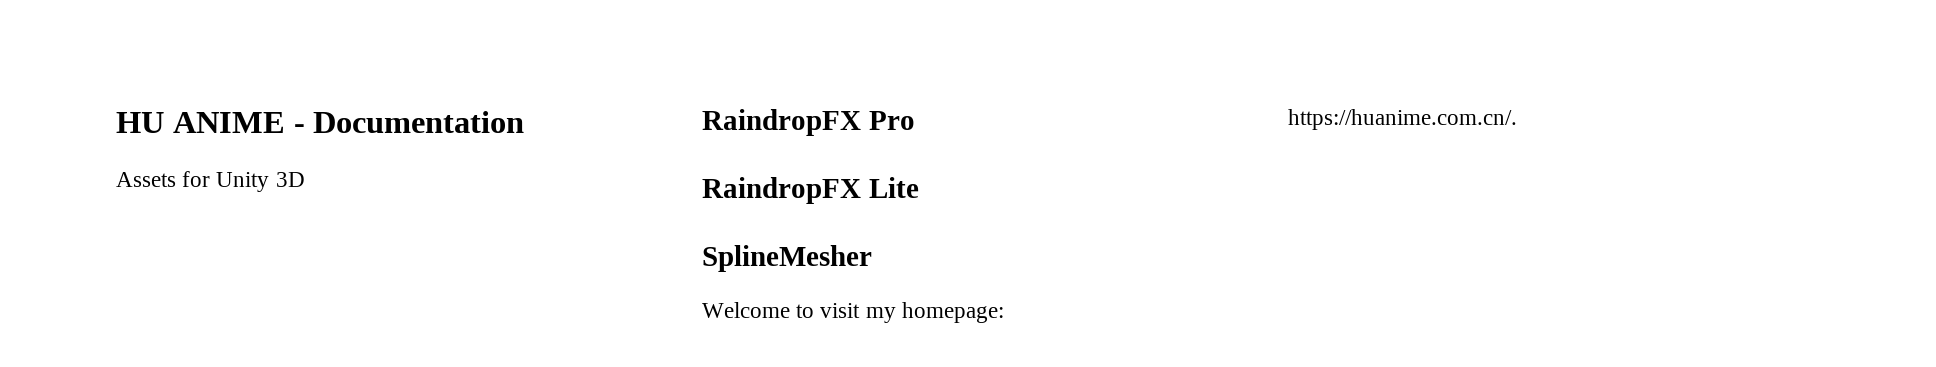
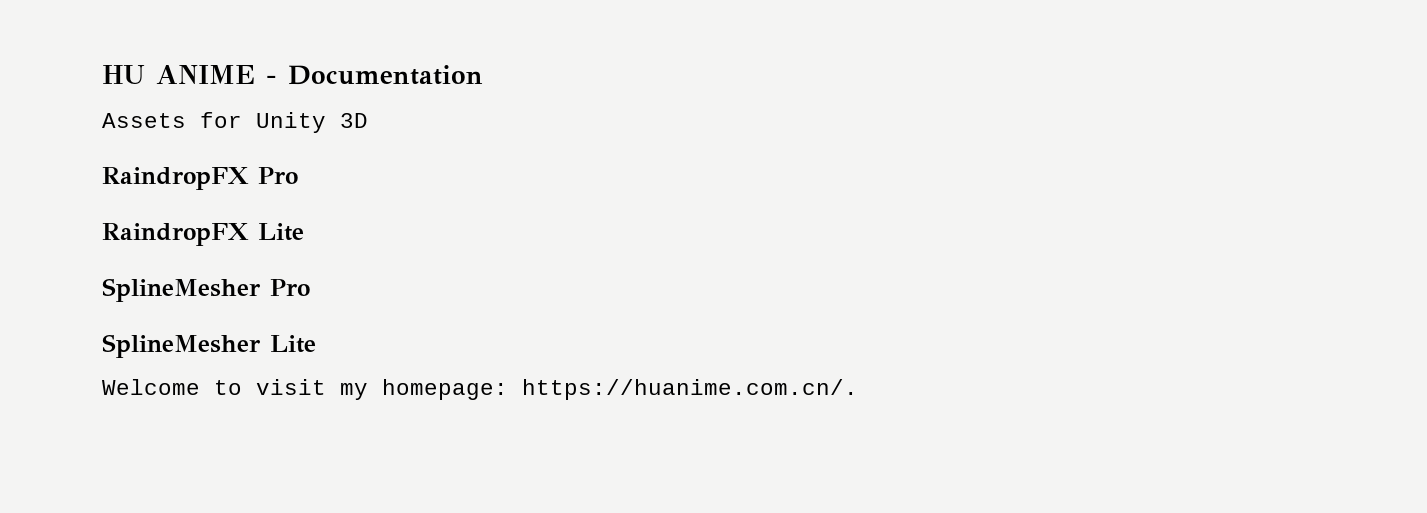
- SplineMesher
+ SplineMesher Pro
+ SplineMesher Lite

